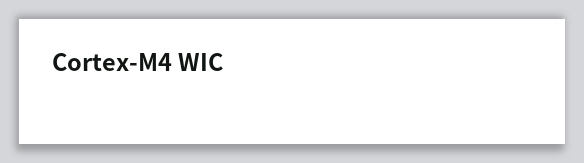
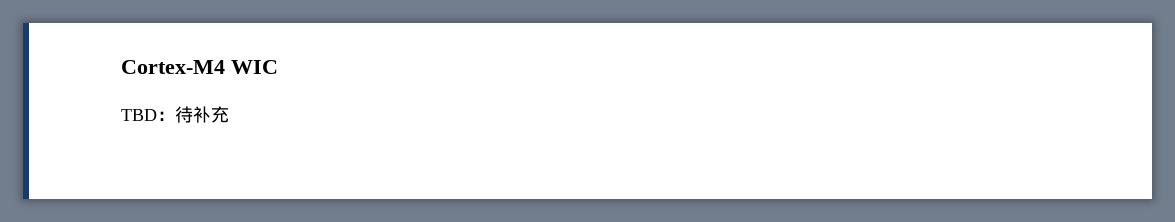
+ TBD：待补充

